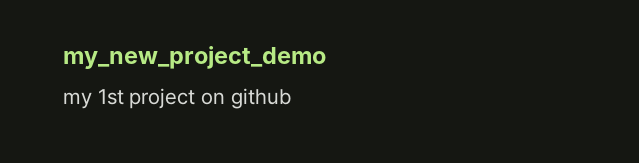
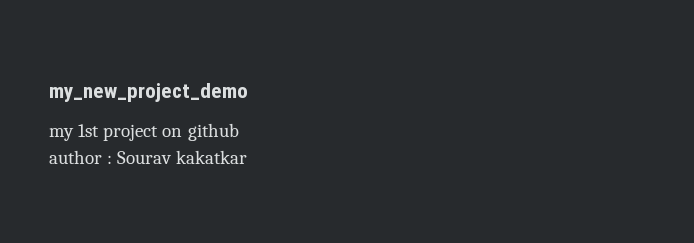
+ author : Sourav kakatkar

